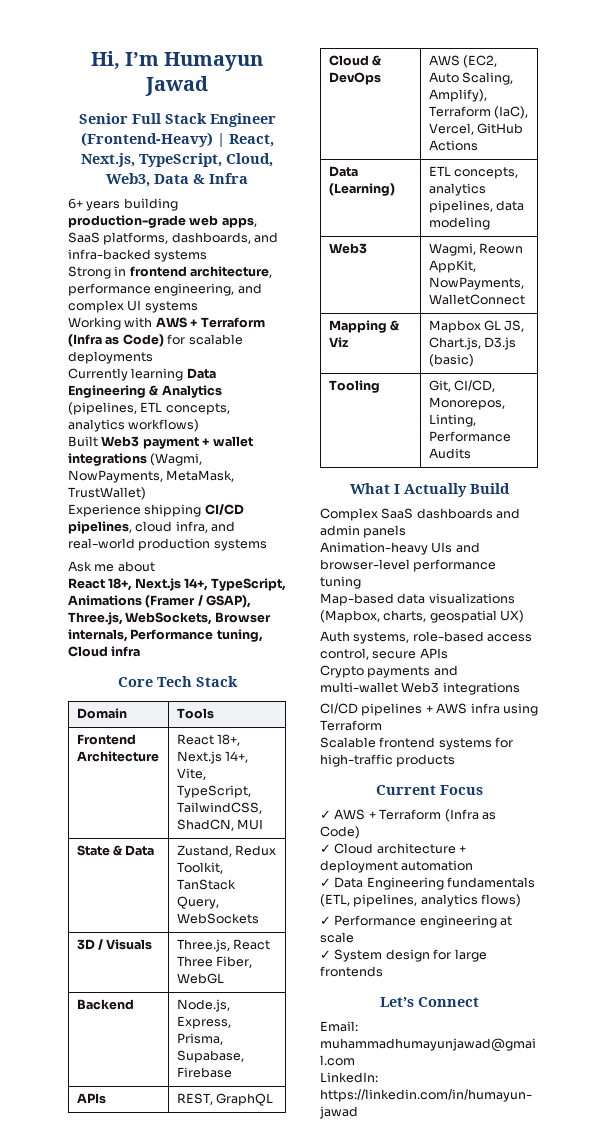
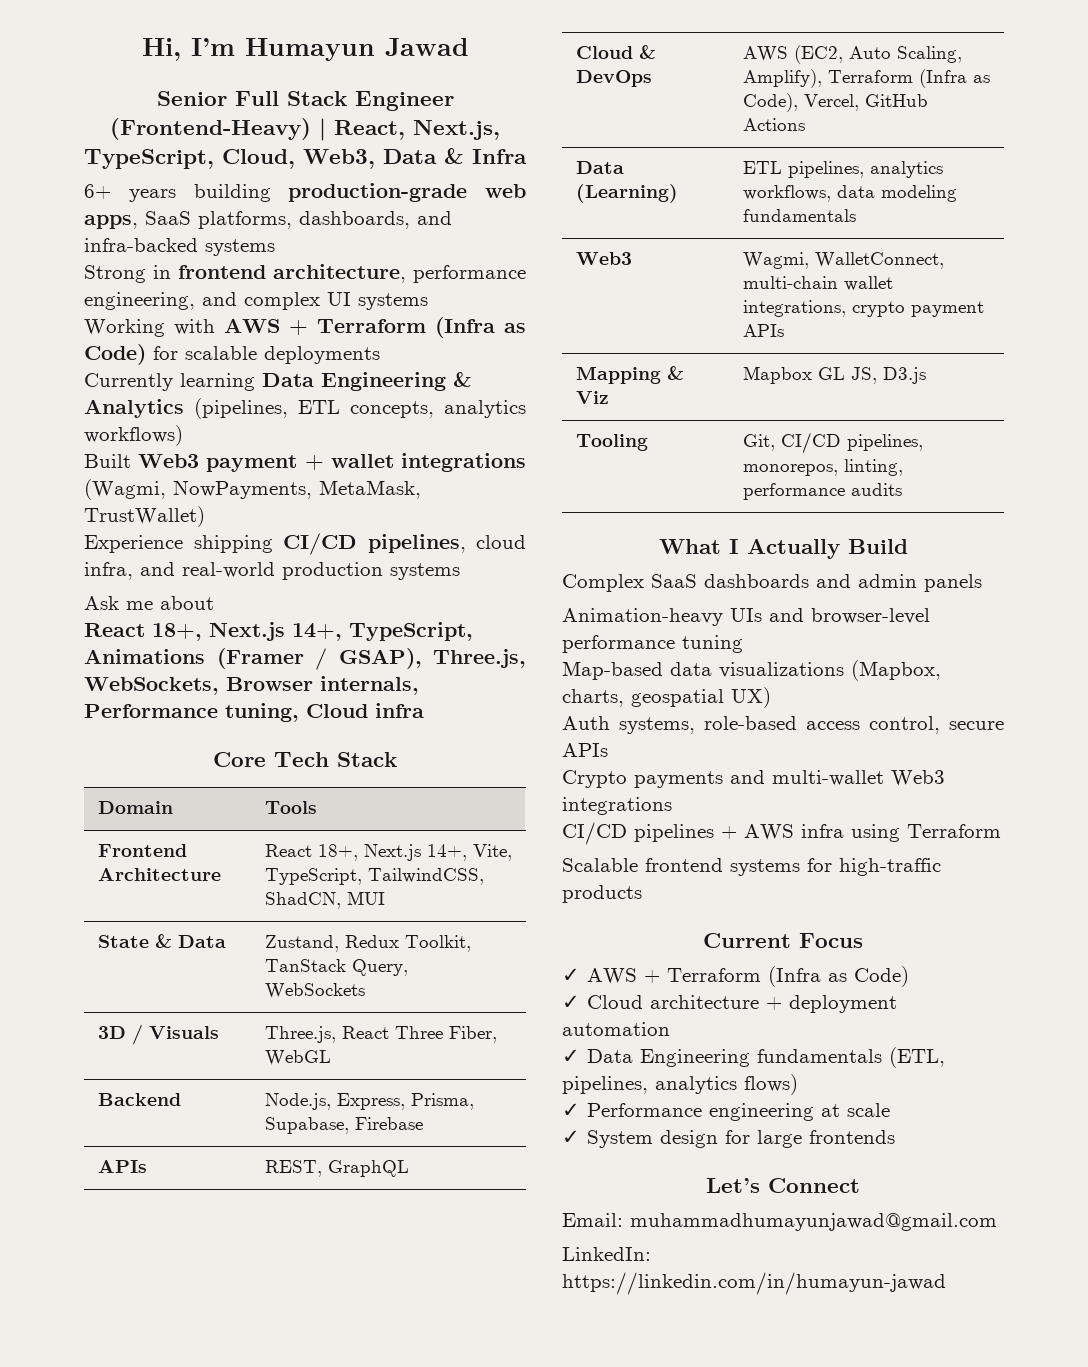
- Cloud & DevOps | AWS (EC2, Auto Scaling, Amplify), Terraform (IaC), Vercel, GitHub Actions
+ Cloud & DevOps | AWS (EC2, Auto Scaling, Amplify), Terraform (Infra as Code), Vercel, GitHub Actions
- Data (Learning) | ETL concepts, analytics pipelines, data modeling
+ Data (Learning) | ETL pipelines, analytics workflows, data modeling fundamentals
- Web3 | Wagmi, Reown AppKit, NowPayments, WalletConnect
+ Web3 | Wagmi, WalletConnect, multi-chain wallet integrations, crypto payment APIs
- Mapping & Viz | Mapbox GL JS, Chart.js, D3.js (basic)
+ Mapping & Viz | Mapbox GL JS, D3.js
- Tooling | Git, CI/CD, Monorepos, Linting, Performance Audits
+ Tooling | Git, CI/CD pipelines, monorepos, linting, performance audits

